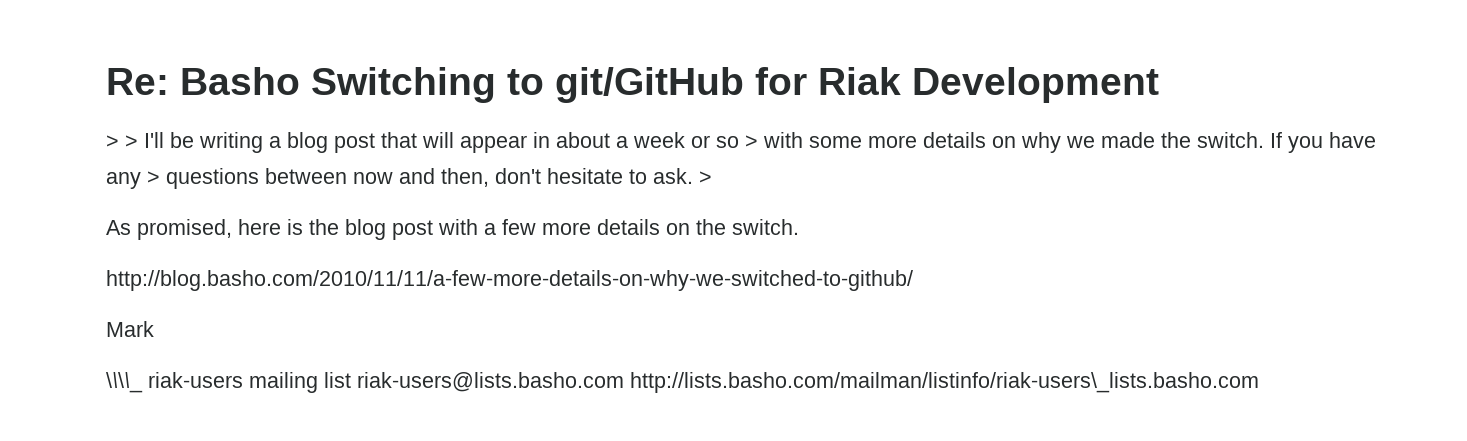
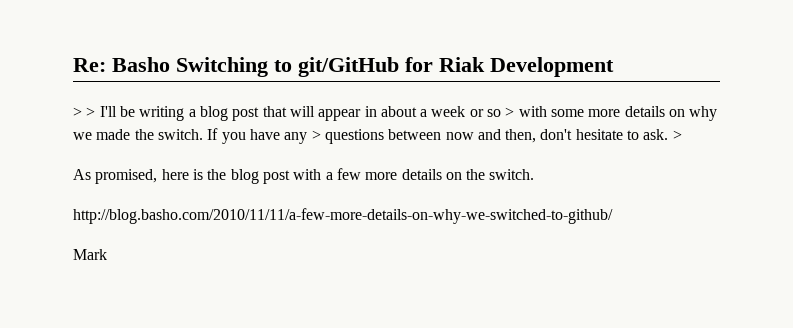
- \\\\_ riak-users mailing list riak-users@lists.basho.com http://lists.basho.com/mailman/listinfo/riak-users\_lists.basho.com

